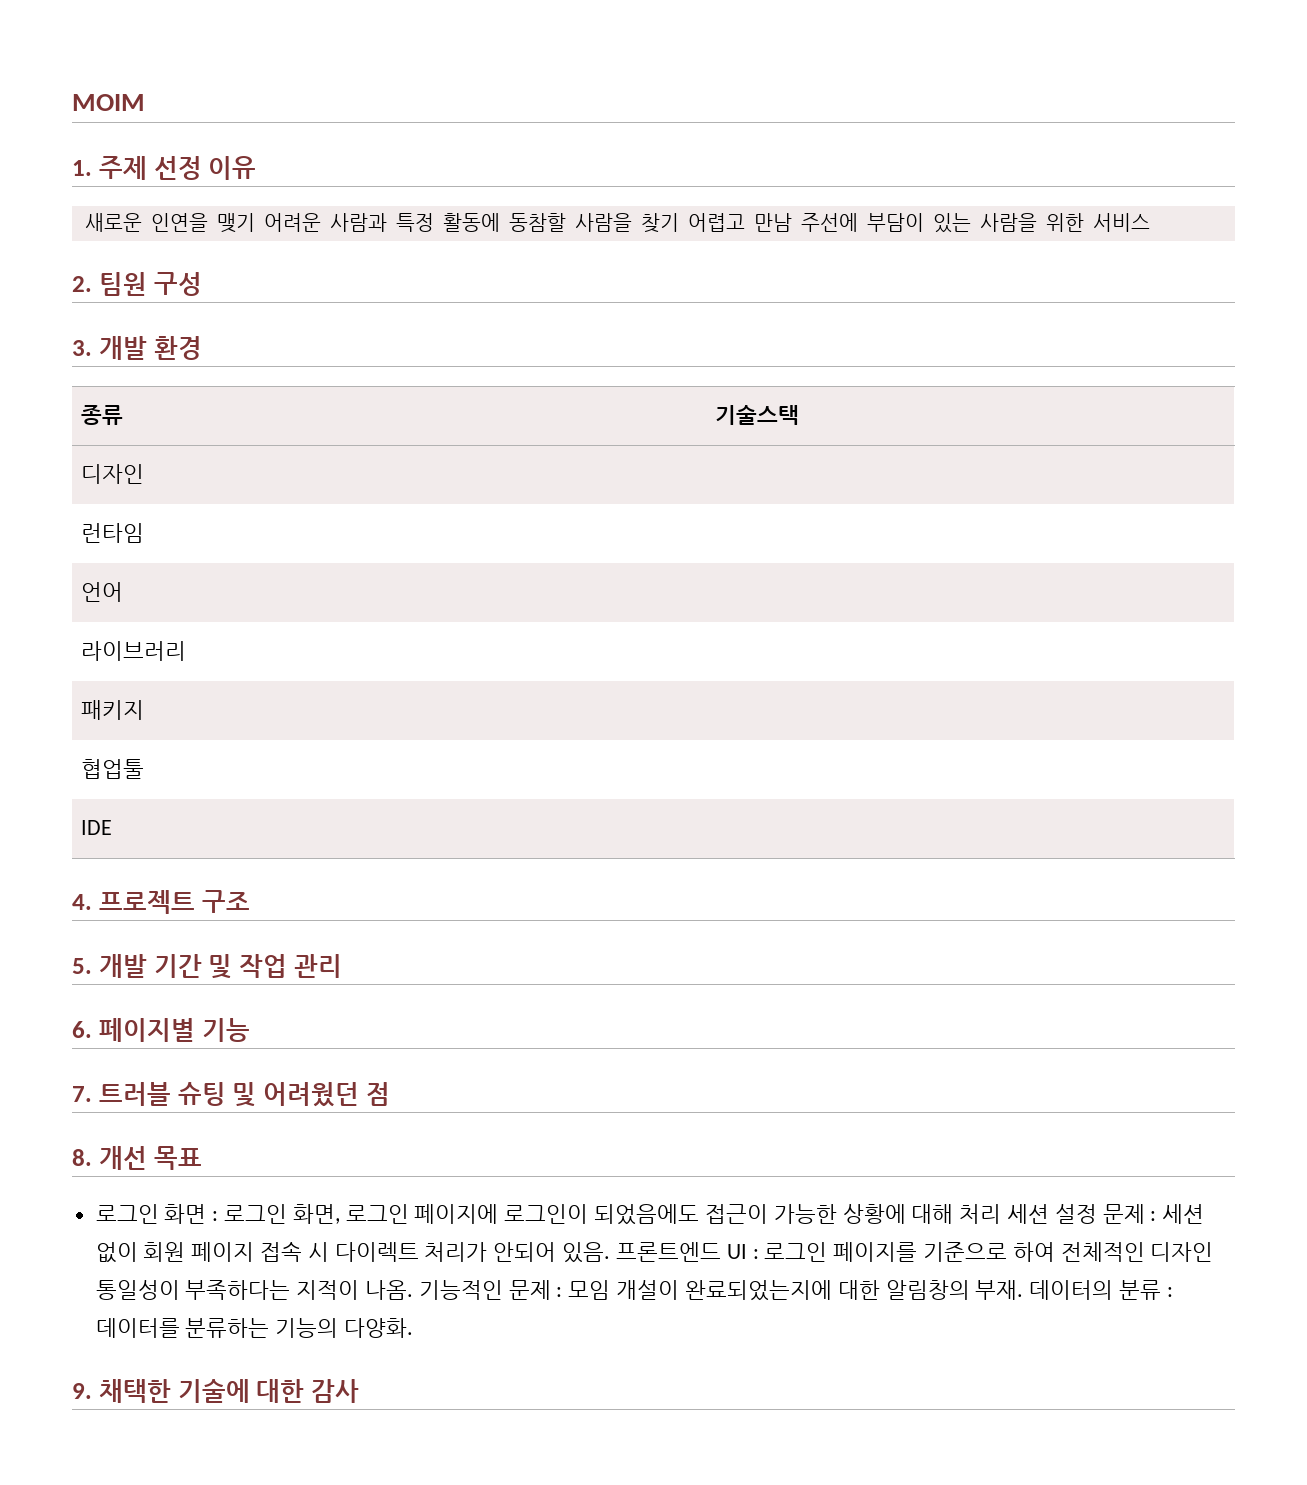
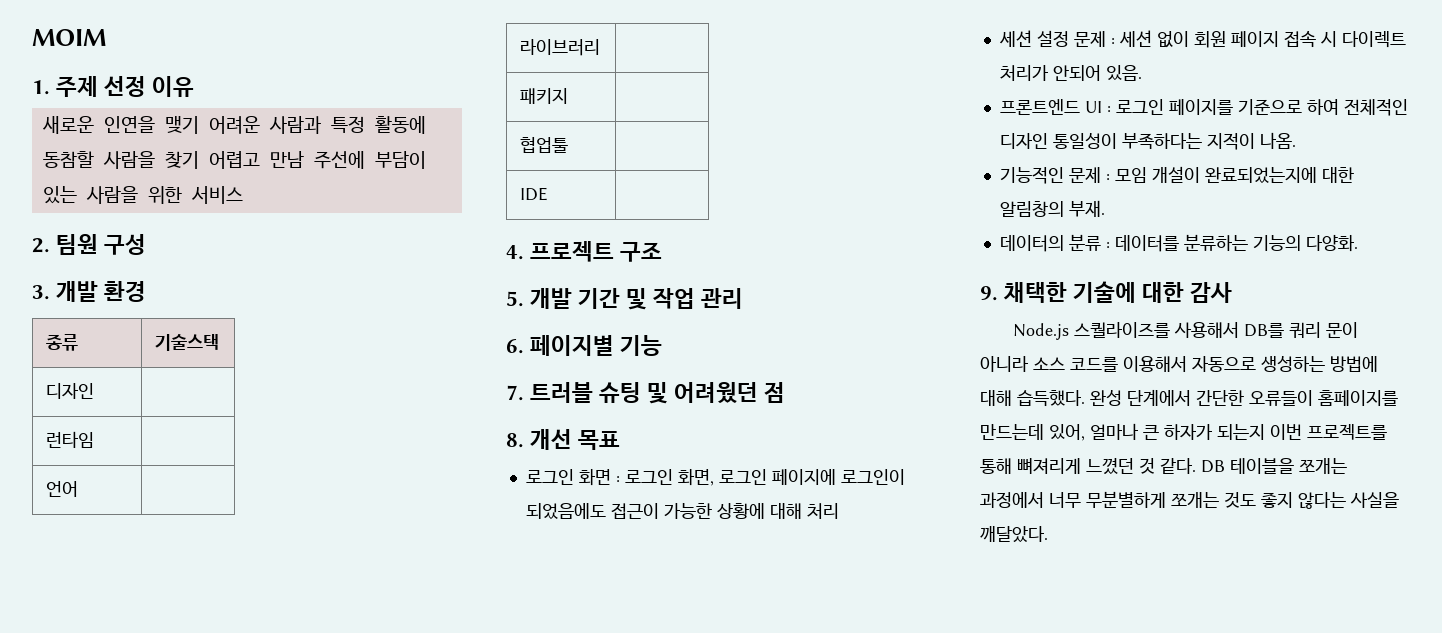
- 로그인 화면 : 로그인 화면, 로그인 페이지에 로그인이 되었음에도 접근이 가능한 상황에 대해 처리 세션 설정 문제 : 세션 없이 회원 페이지 접속 시 다이렉트 처리가 안되어 있음. 프론트엔드 UI : 로그인 페이지를 기준으로 하여 전체적인 디자인 통일성이 부족하다는 지적이 나옴. 기능적인 문제 : 모임 개설이 완료되었는지에 대한 알림창의 부재. 데이터의 분류 : 데이터를 분류하는 기능의 다양화.
+ 로그인 화면 : 로그인 화면, 로그인 페이지에 로그인이 되었음에도 접근이 가능한 상황에 대해 처리
+ 세션 설정 문제 : 세션 없이 회원 페이지 접속 시 다이렉트 처리가 안되어 있음.
+ 프론트엔드 UI : 로그인 페이지를 기준으로 하여 전체적인 디자인 통일성이 부족하다는 지적이 나옴.
+ 기능적인 문제 : 모임 개설이 완료되었는지에 대한 알림창의 부재.
+ 데이터의 분류 : 데이터를 분류하는 기능의 다양화.
+ Node.js 스퀄라이즈를 사용해서 DB를 쿼리 문이 아니라 소스 코드를 이용해서 자동으로 생성하는 방법에 대해 습득했다. 완성 단계에서 간단한 오류들이 홈페이지를 만드는데 있어, 얼마나 큰 하자가 되는지 이번 프로젝트를 통해 뼈져리게 느꼈던 것 같다. DB 테이블을 쪼개는 과정에서 너무 무분별하게 쪼개는 것도 좋지 않다는 사실을 깨달았다.

